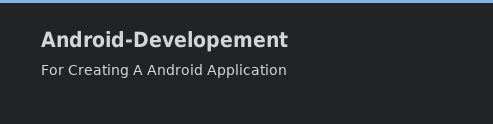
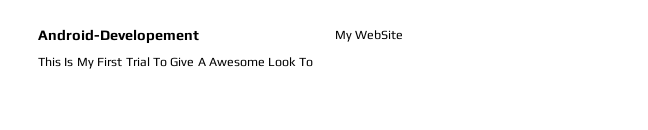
- For Creating A Android Application
+ This Is My First Trial To Give A Awesome Look To My WebSite

